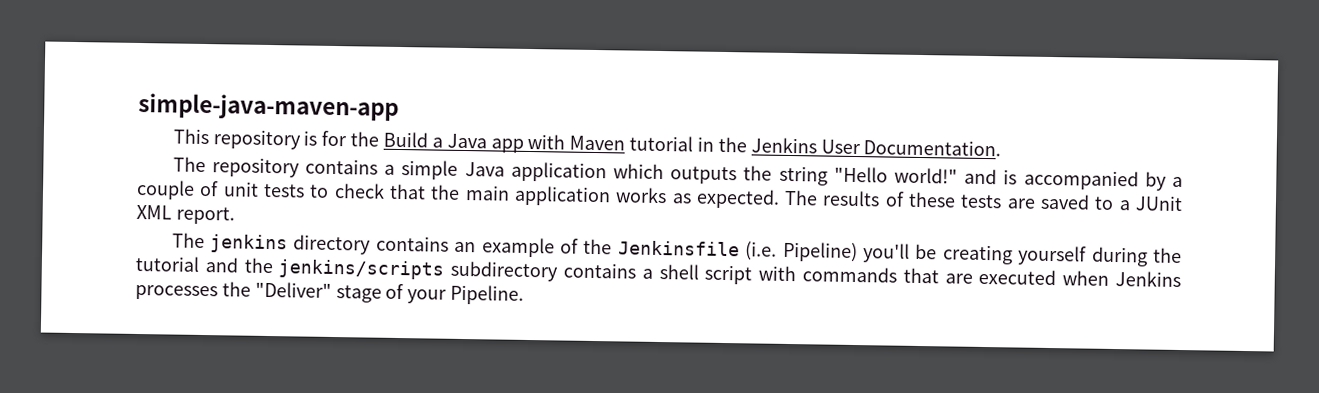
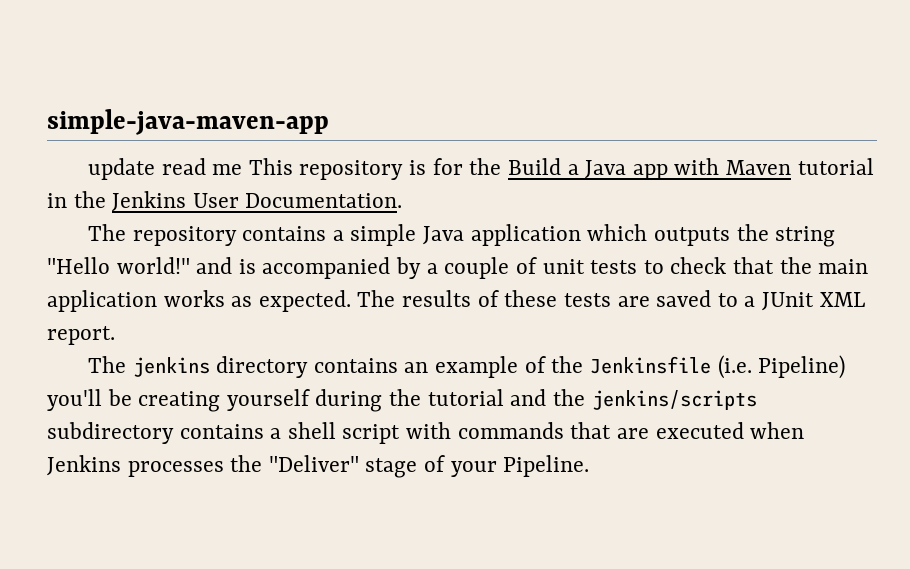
- This repository is for the Build a Java app with Maven tutorial in the Jenkins User Documentation.
+ update read me This repository is for the Build a Java app with Maven tutorial in the Jenkins User Documentation.

